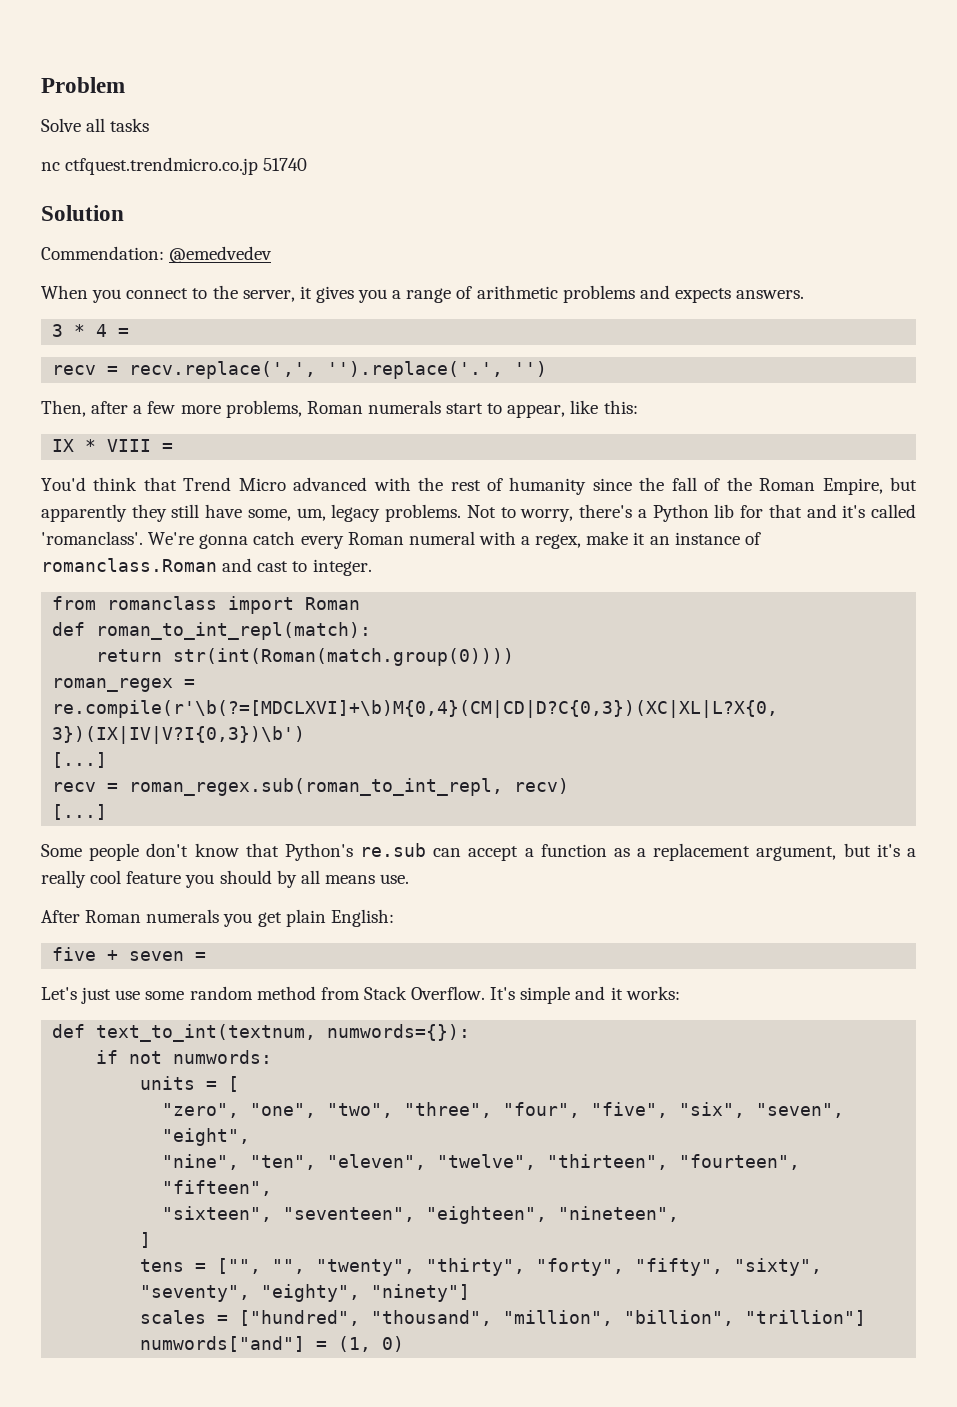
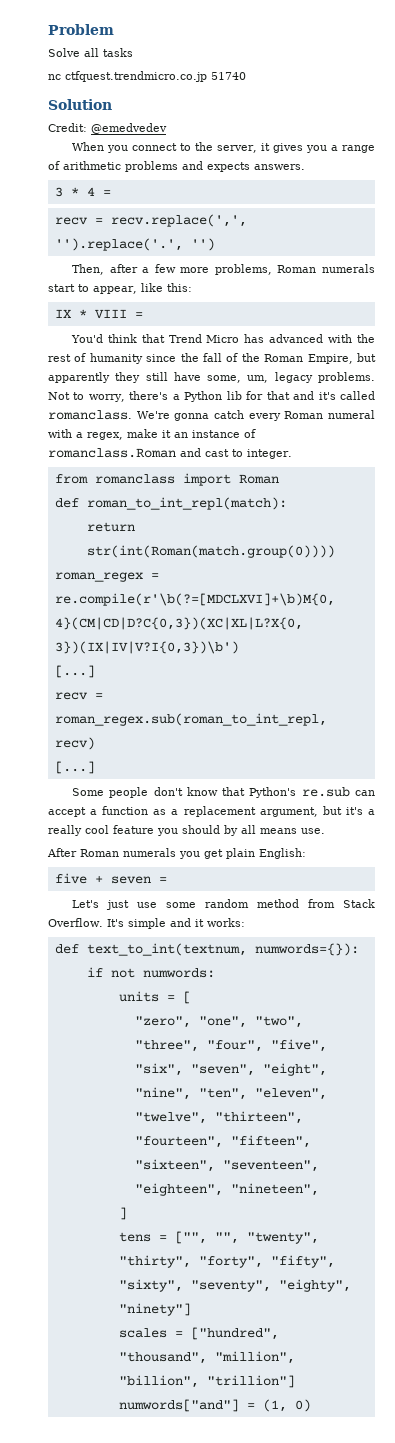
- Commendation: @emedvedev
+ Credit: @emedvedev
- You'd think that Trend Micro advanced with the rest of humanity since the fall of the Roman Empire, but apparently they still have some, um, legacy problems.
+ You'd think that Trend Micro has advanced with the rest of humanity since the fall of the Roman Empire, but apparently they still have some, um, legacy problems.
- Not to worry, there's a Python lib for that and it's called 'romanclass'.
+ Not to worry, there's a Python lib for that and it's called romanclass.

